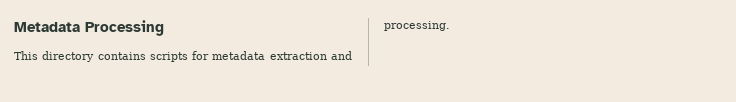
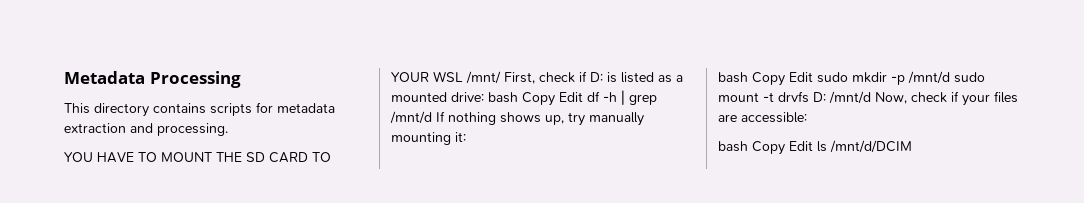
+ YOU HAVE TO MOUNT THE SD CARD TO YOUR WSL /mnt/ First, check if D: is listed as a mounted drive: bash Copy Edit df -h | grep /mnt/d If nothing shows up, try manually mounting it:
+ bash Copy Edit sudo mkdir -p /mnt/d sudo mount -t drvfs D: /mnt/d Now, check if your files are accessible:
+ bash Copy Edit ls /mnt/d/DCIM

